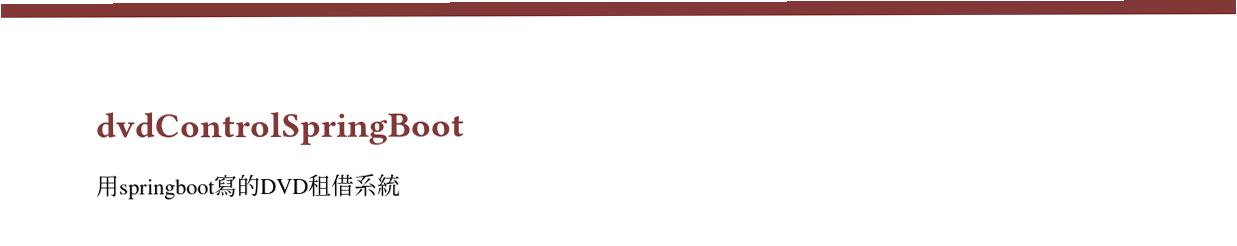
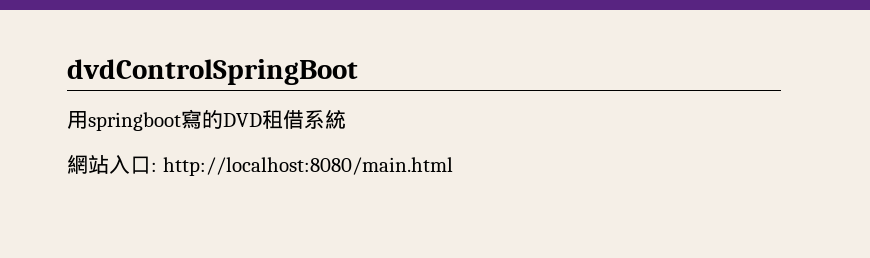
+ 網站入口: http://localhost:8080/main.html

